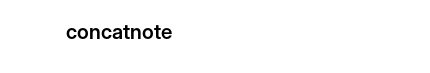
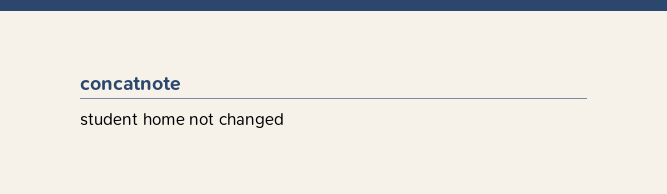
+ student home not changed

